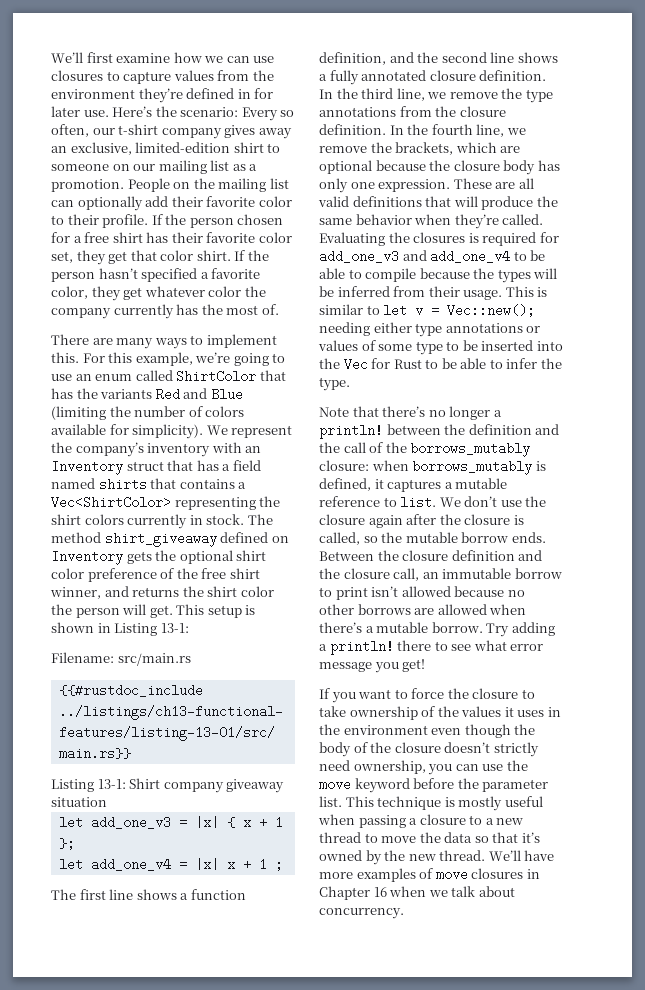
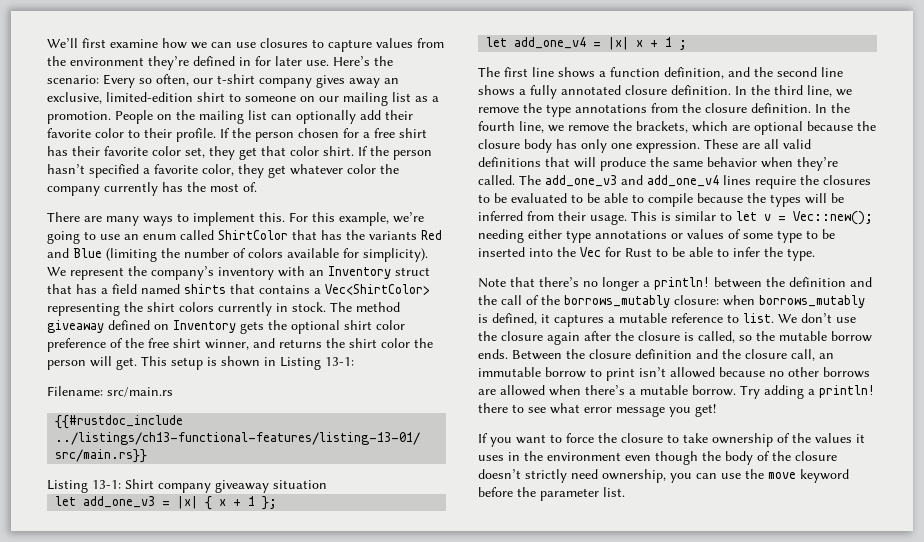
- The method shirt_giveaway defined on Inventory gets the optional shirt color preference of the free shirt winner, and returns the shirt color the person will get.
+ The method giveaway defined on Inventory gets the optional shirt color preference of the free shirt winner, and returns the shirt color the person will get.
- Evaluating the closures is required for add_one_v3 and add_one_v4 to be able to compile because the types will be inferred from their usage.
+ The add_one_v3 and add_one_v4 lines require the closures to be evaluated to be able to compile because the types will be inferred from their usage.
- This technique is mostly useful when passing a closure to a new thread to move the data so that it’s owned by the new thread. We’ll have more examples of move closures in Chapter 16 when we talk about concurrency.

